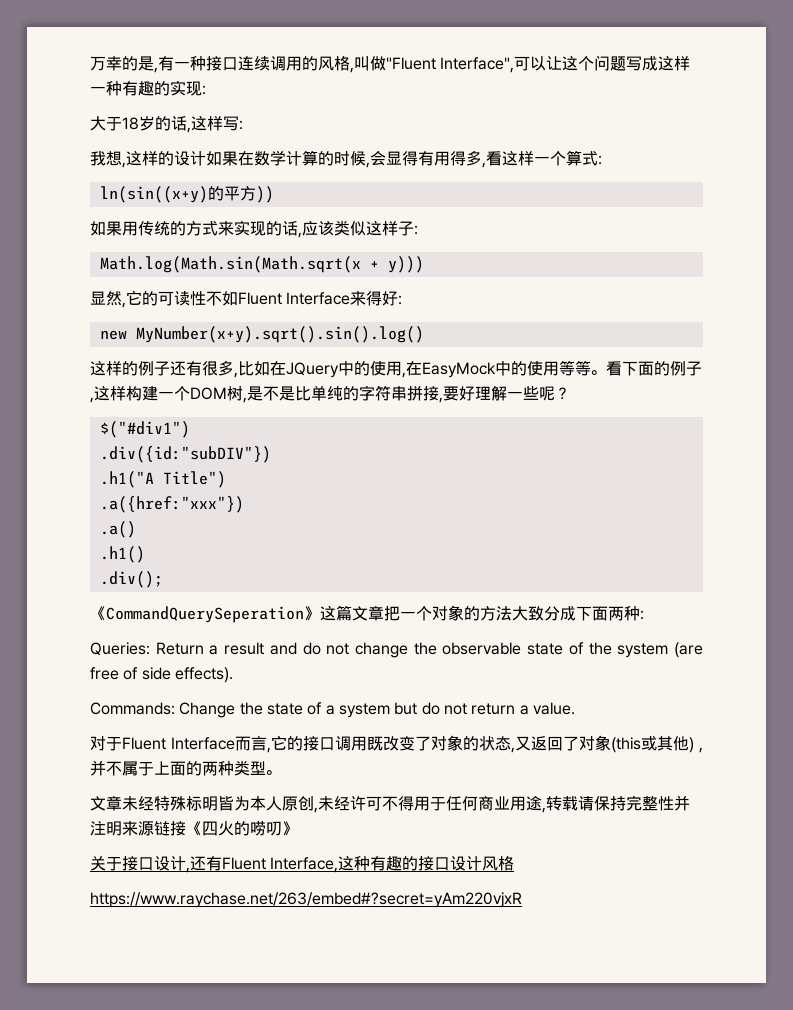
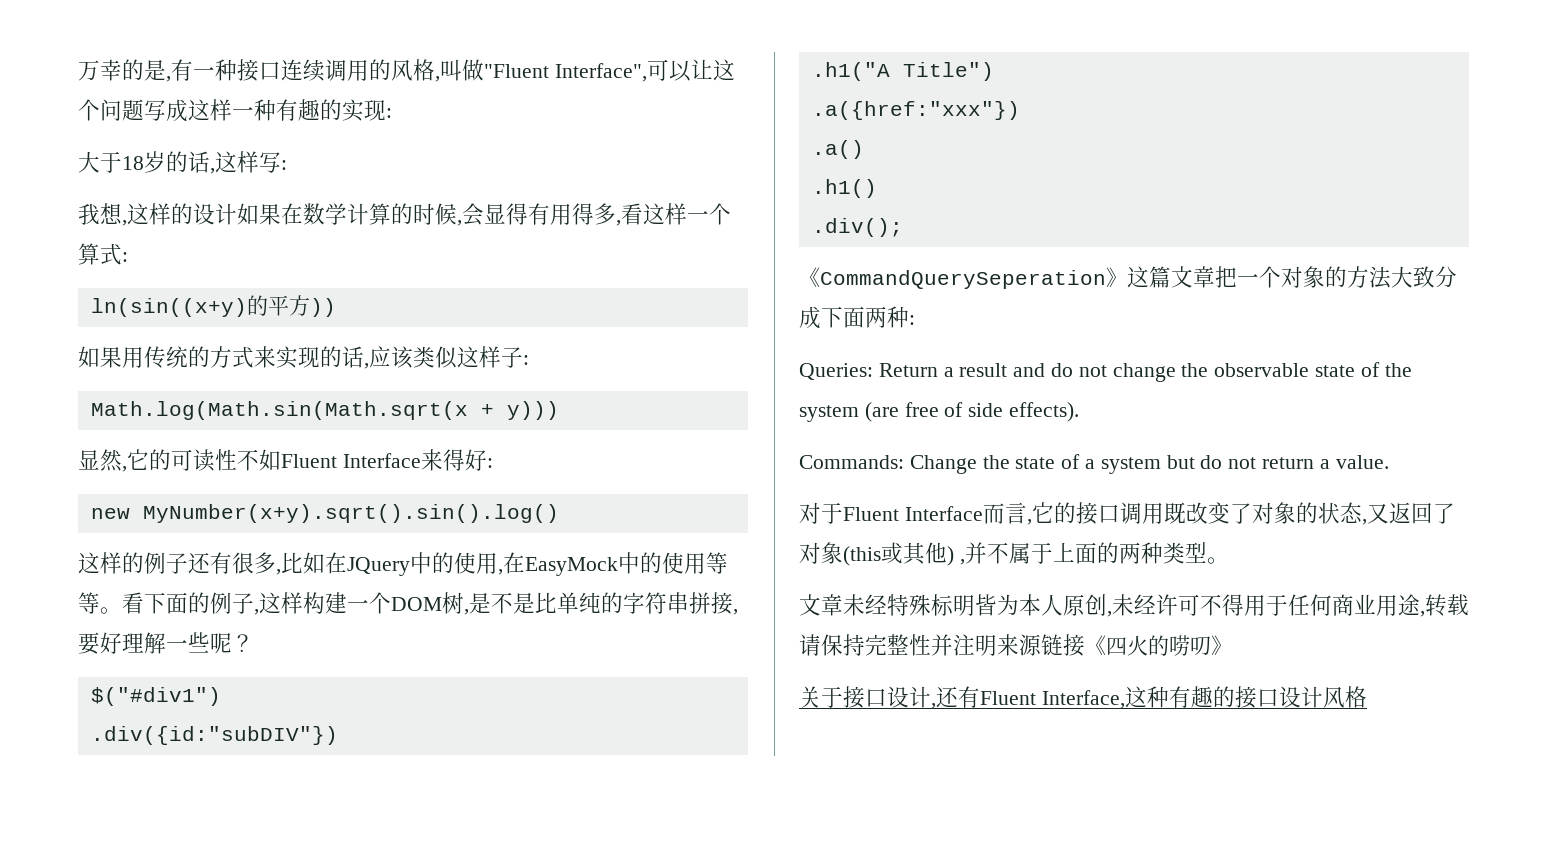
- https://www.raychase.net/263/embed#?secret=yAm220vjxR

